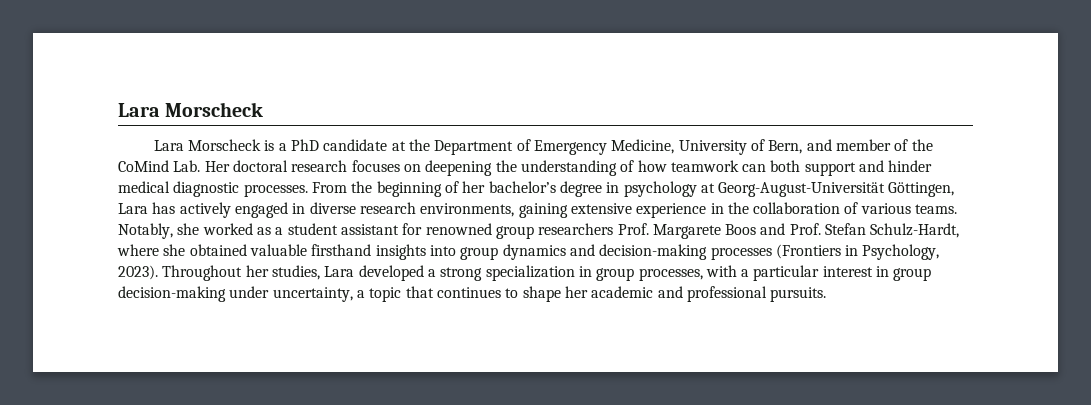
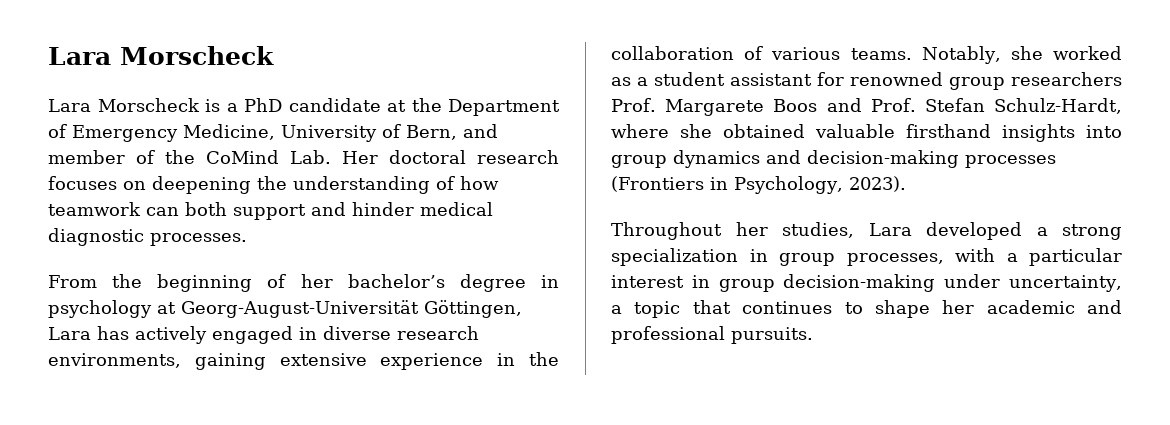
- Lara Morscheck is a PhD candidate at the Department of Emergency Medicine, University of Bern, and member of the CoMind Lab. Her doctoral research focuses on deepening the understanding of how teamwork can both support and hinder medical diagnostic processes. From the beginning of her bachelor’s degree in psychology at Georg-August-Universität Göttingen, Lara has actively engaged in diverse research environments, gaining extensive experience in the collaboration of various teams.
+ Lara Morscheck is a PhD candidate at the Department of Emergency Medicine, University of Bern, and member of the CoMind Lab. Her doctoral research focuses on deepening the understanding of how teamwork can both support and hinder medical diagnostic processes.
+ From the beginning of her bachelor’s degree in psychology at Georg-August-Universität Göttingen, Lara has actively engaged in diverse research environments, gaining extensive experience in the collaboration of various teams.
- Notably, she worked as a student assistant for renowned group researchers Prof. Margarete Boos and Prof. Stefan Schulz-Hardt, where she obtained valuable firsthand insights into group dynamics and decision-making processes (Frontiers in Psychology, 2023). Throughout her studies, Lara developed a strong specialization in group processes, with a particular interest in group decision-making under uncertainty, a topic that continues to shape her academic and professional pursuits.
+ Notably, she worked as a student assistant for renowned group researchers Prof. Margarete Boos and Prof. Stefan Schulz-Hardt, where she obtained valuable firsthand insights into group dynamics and decision-making processes (Frontiers in Psychology, 2023).
+ Throughout her studies, Lara developed a strong specialization in group processes, with a particular interest in group decision-making under uncertainty, a topic that continues to shape her academic and professional pursuits.

